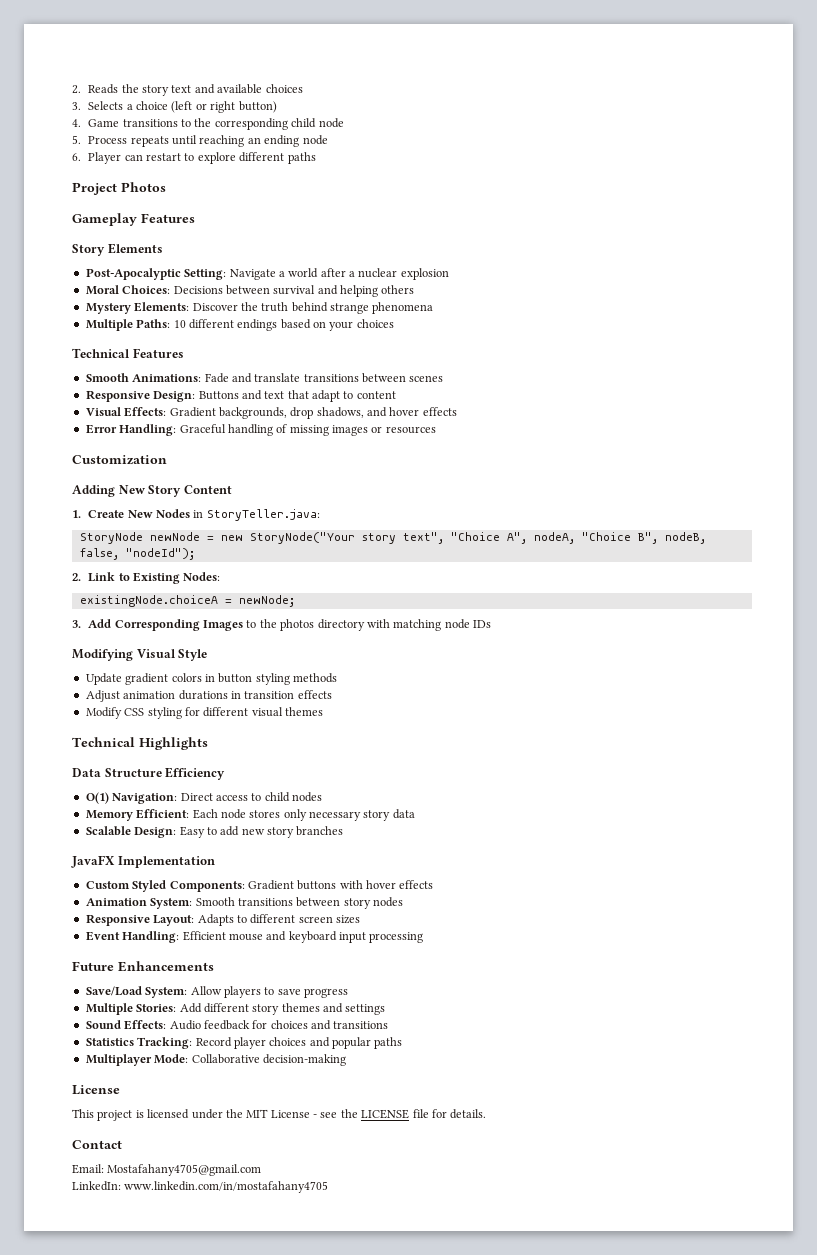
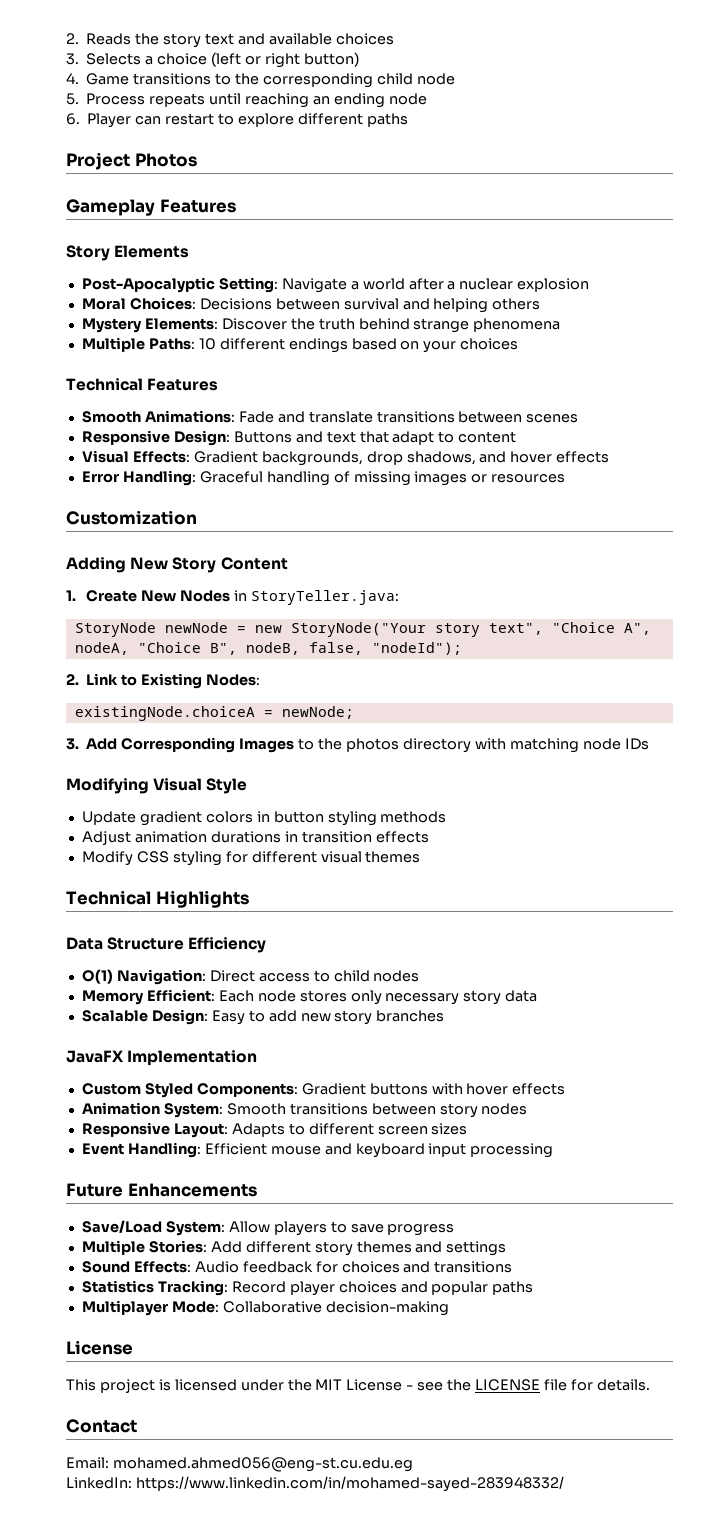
- Email: Mostafahany4705@gmail.com
+ Email: mohamed.ahmed056@eng-st.cu.edu.eg
- LinkedIn: www.linkedin.com/in/mostafahany4705
+ LinkedIn: https://www.linkedin.com/in/mohamed-sayed-283948332/

